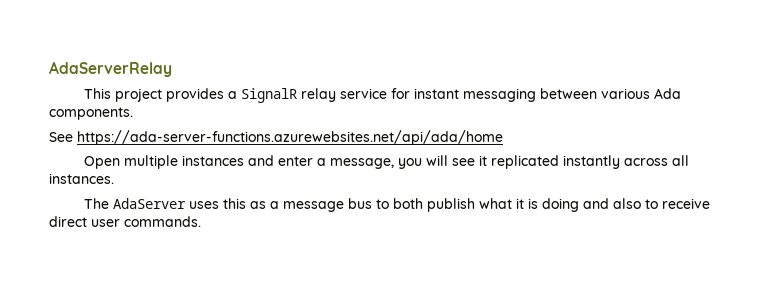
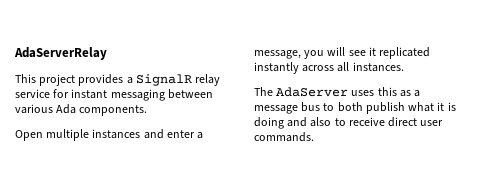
- See https://ada-server-functions.azurewebsites.net/api/ada/home

